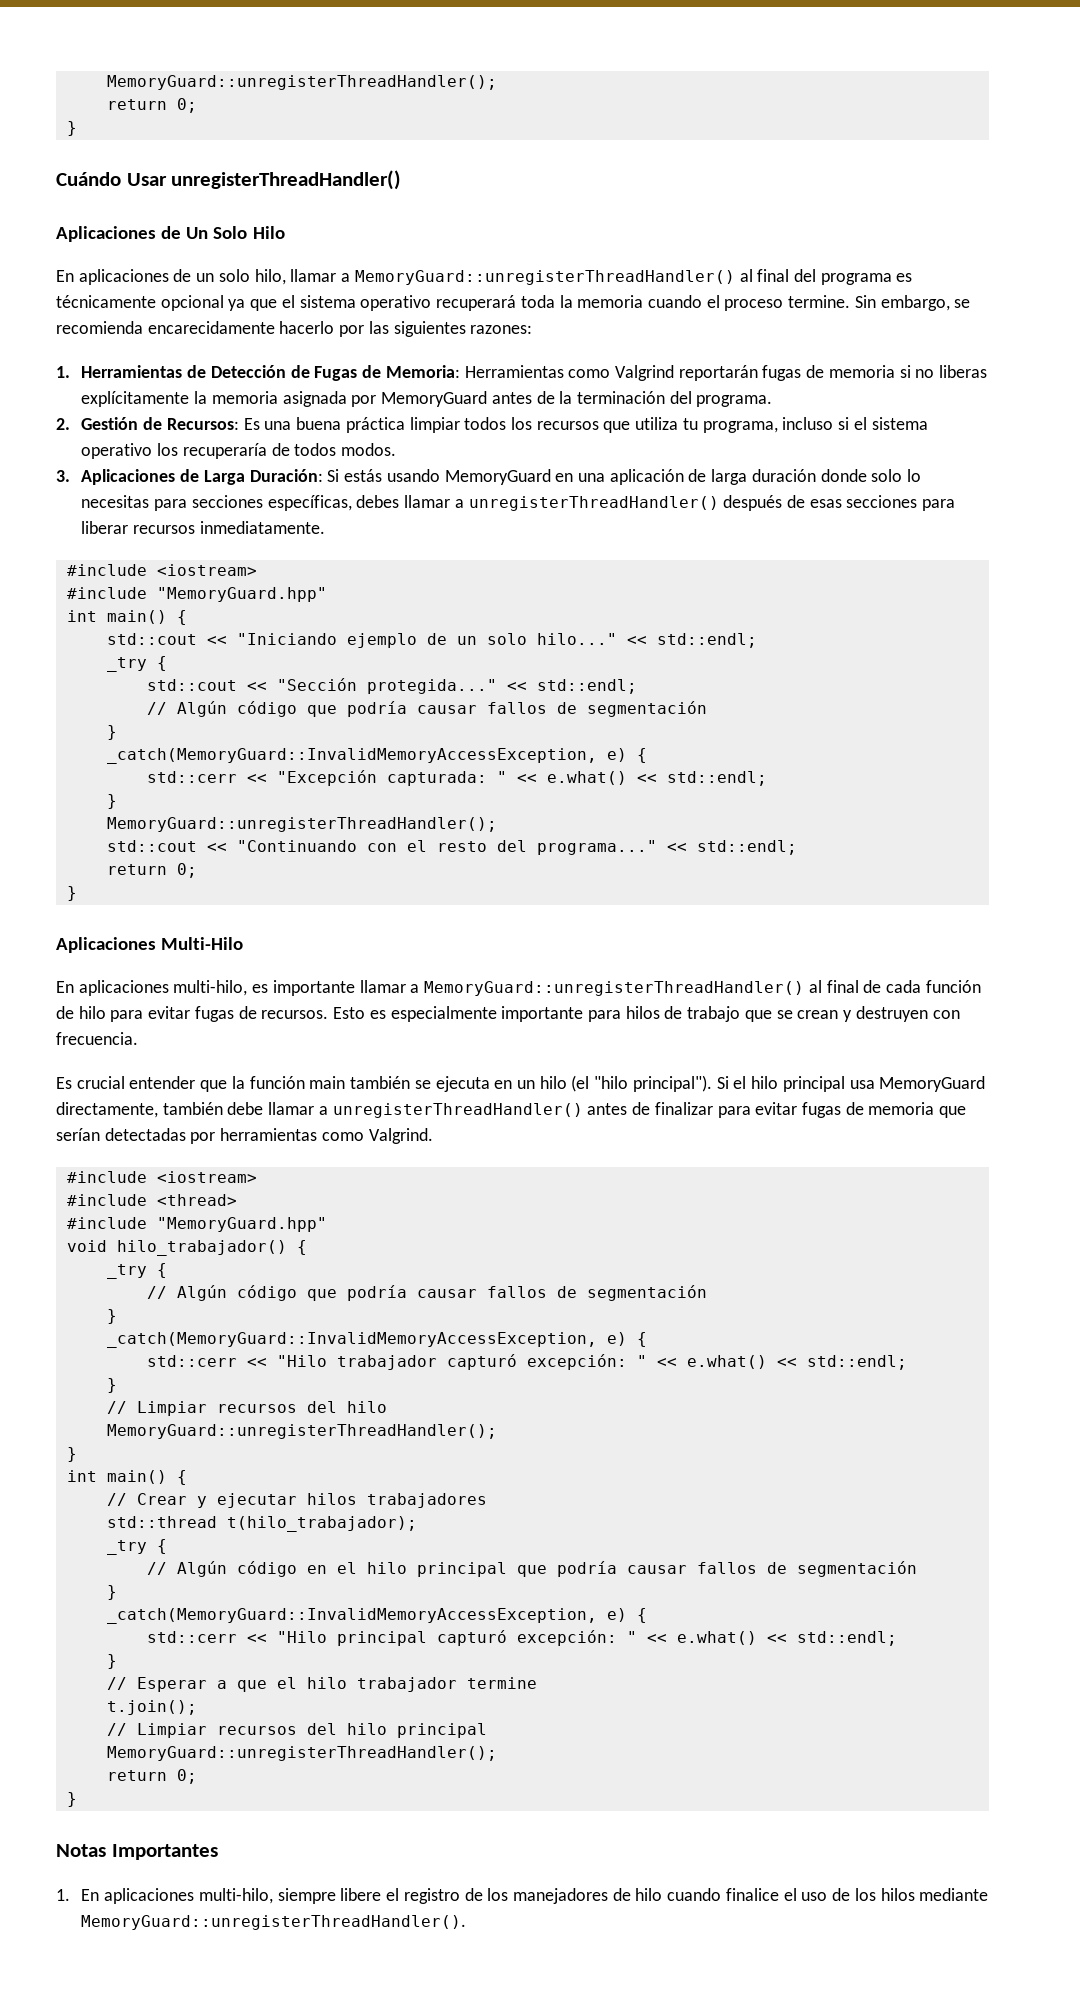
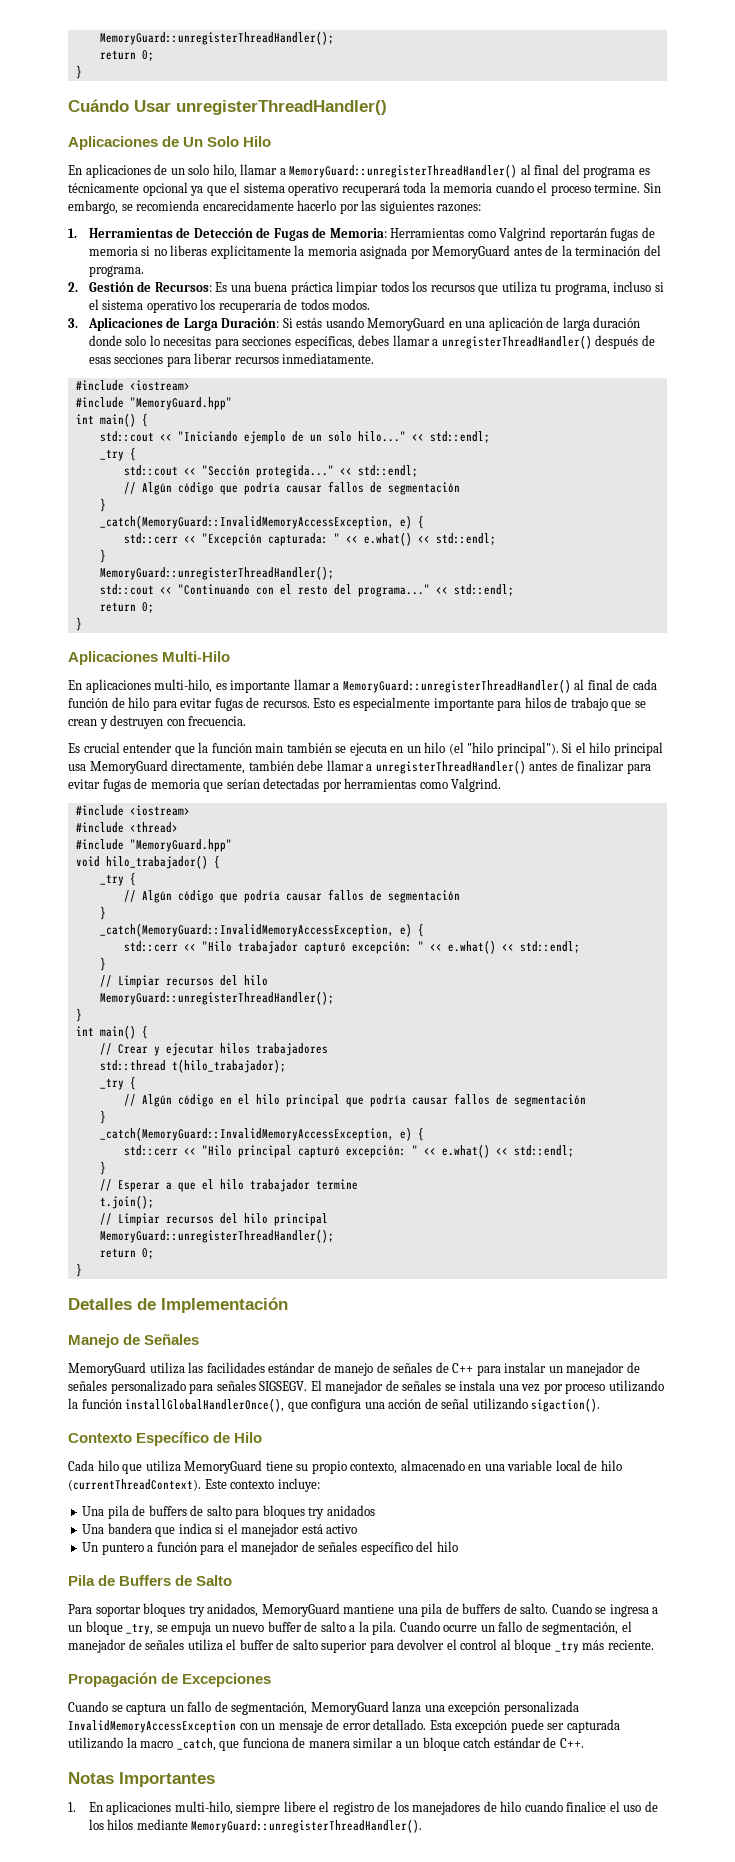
+ Detalles de Implementación
+ Manejo de Señales
+ MemoryGuard utiliza las facilidades estándar de manejo de señales de C++ para instalar un manejador de señales personalizado para señales SIGSEGV. El manejador de señales se instala una vez por proceso utilizando la función installGlobalHandlerOnce(), que configura una acción de señal utilizando sigaction().
+ Contexto Específico de Hilo
+ Cada hilo que utiliza MemoryGuard tiene su propio contexto, almacenado en una variable local de hilo (currentThreadContext). Este contexto incluye:
+ Una pila de buffers de salto para bloques try anidados
+ Una bandera que indica si el manejador está activo
+ Un puntero a función para el manejador de señales específico del hilo
+ Pila de Buffers de Salto
+ Para soportar bloques try anidados, MemoryGuard mantiene una pila de buffers de salto. Cuando se ingresa a un bloque _try, se empuja un nuevo buffer de salto a la pila. Cuando ocurre un fallo de segmentación, el manejador de señales utiliza el buffer de salto superior para devolver el control al bloque _try más reciente.
+ Propagación de Excepciones
+ Cuando se captura un fallo de segmentación, MemoryGuard lanza una excepción personalizada InvalidMemoryAccessException con un mensaje de error detallado. Esta excepción puede ser capturada utilizando la macro _catch, que funciona de manera similar a un bloque catch estándar de C++.

